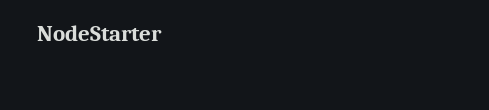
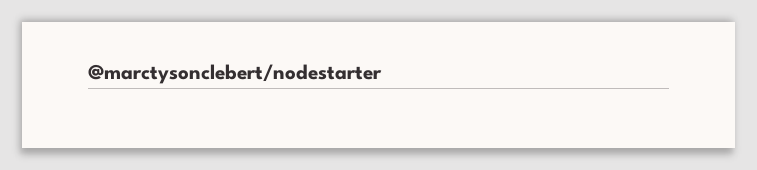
- NodeStarter
+ @marctysonclebert/nodestarter

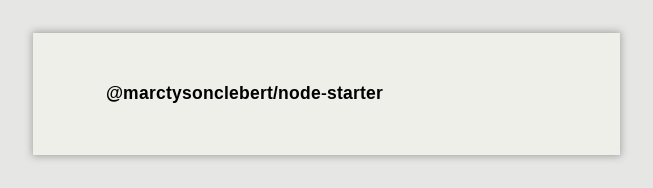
- @marctysonclebert/nodestarter
+ @marctysonclebert/node-starter

